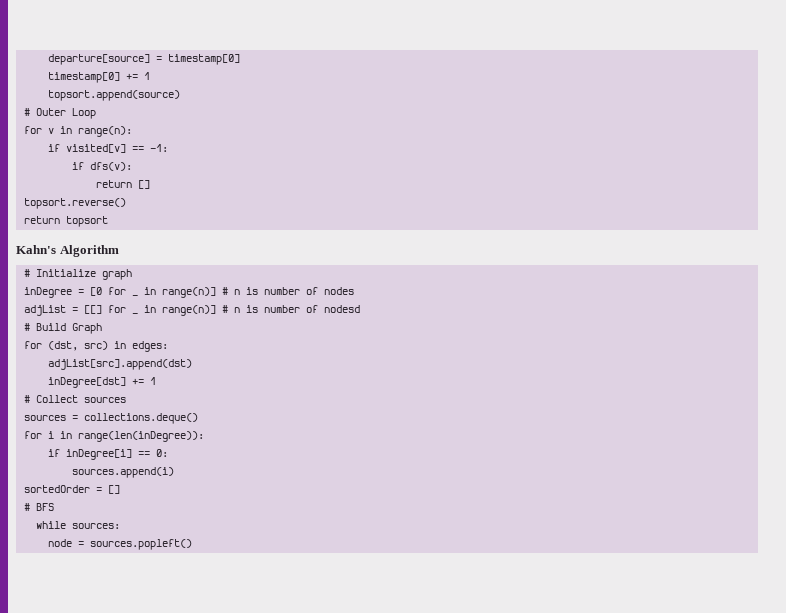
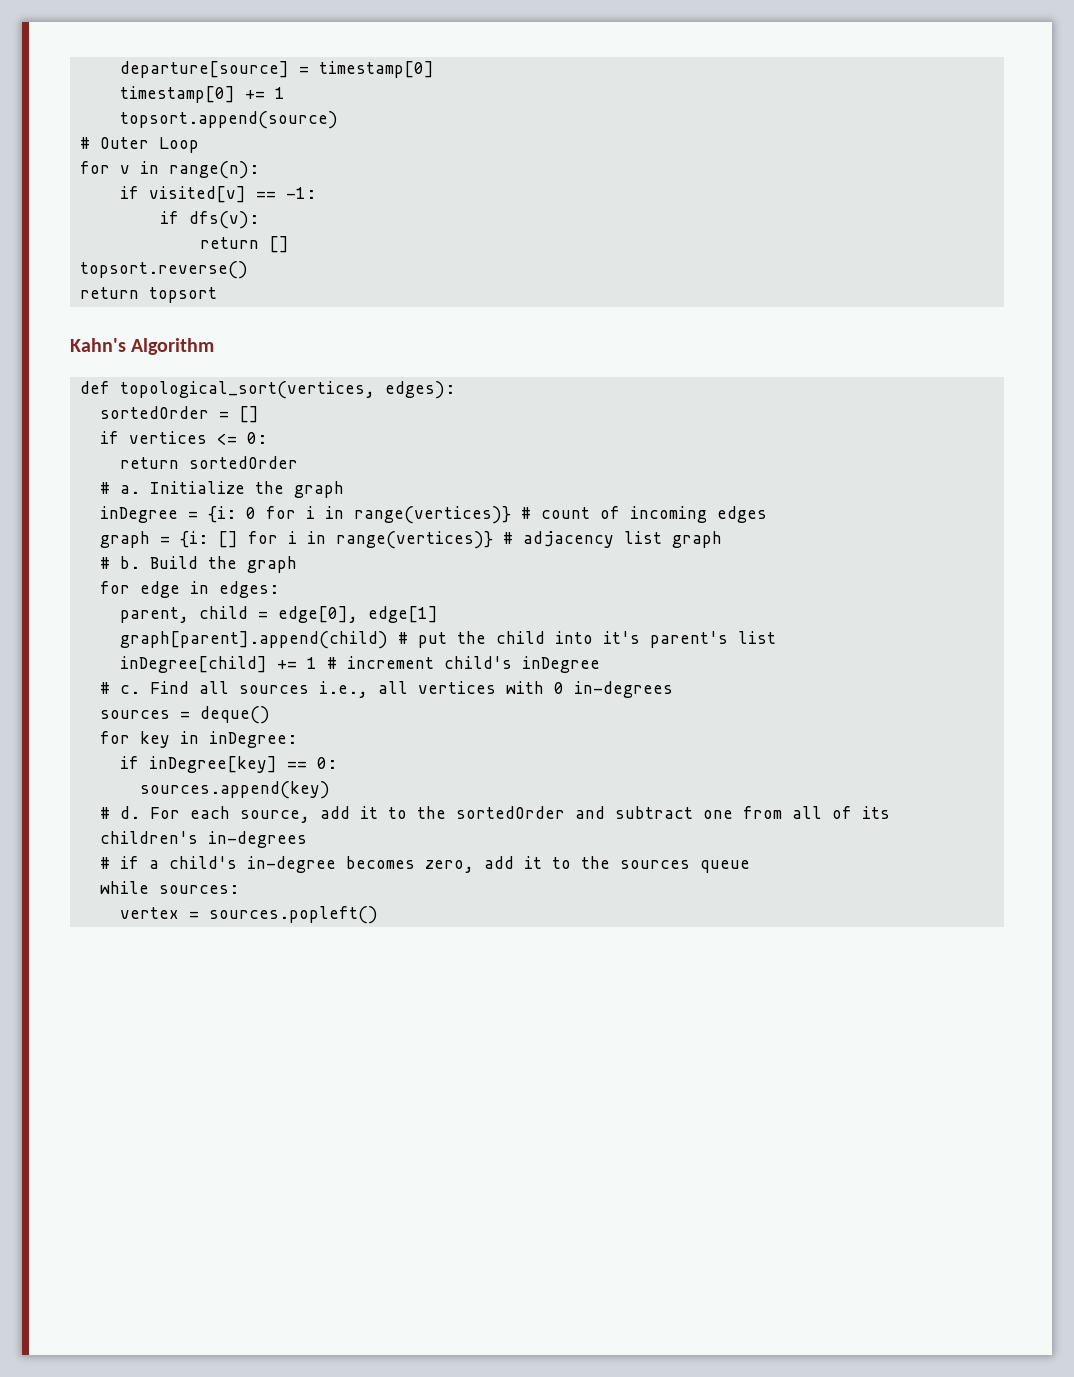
- # Initialize graph
- inDegree = [0 for _ in range(n)] # n is number of nodes
- adjList = [[] for _ in range(n)] # n is number of nodesd
- # Build Graph
- for (dst, src) in edges:
- adjList[src].append(dst)
- inDegree[dst] += 1
- # Collect sources
- sources = collections.deque()
- for i in range(len(inDegree)):
- if inDegree[i] == 0:
- sources.append(i)
+ def topological_sort(vertices, edges):
  sortedOrder = []
- # BFS
+ if vertices <= 0:
+ return sortedOrder
+ # a. Initialize the graph
+ inDegree = {i: 0 for i in range(vertices)} # count of incoming edges
+ graph = {i: [] for i in range(vertices)} # adjacency list graph
+ # b. Build the graph
+ for edge in edges:
+ parent, child = edge[0], edge[1]
+ graph[parent].append(child) # put the child into it's parent's list
+ inDegree[child] += 1 # increment child's inDegree
+ # c. Find all sources i.e., all vertices with 0 in-degrees
+ sources = deque()
+ for key in inDegree:
+ if inDegree[key] == 0:
+ sources.append(key)
+ # d. For each source, add it to the sortedOrder and subtract one from all of its children's in-degrees
+ # if a child's in-degree becomes zero, add it to the sources queue
- node = sources.popleft()
+ vertex = sources.popleft()

